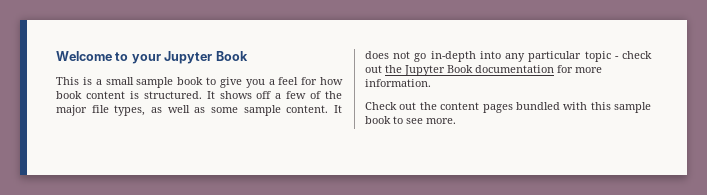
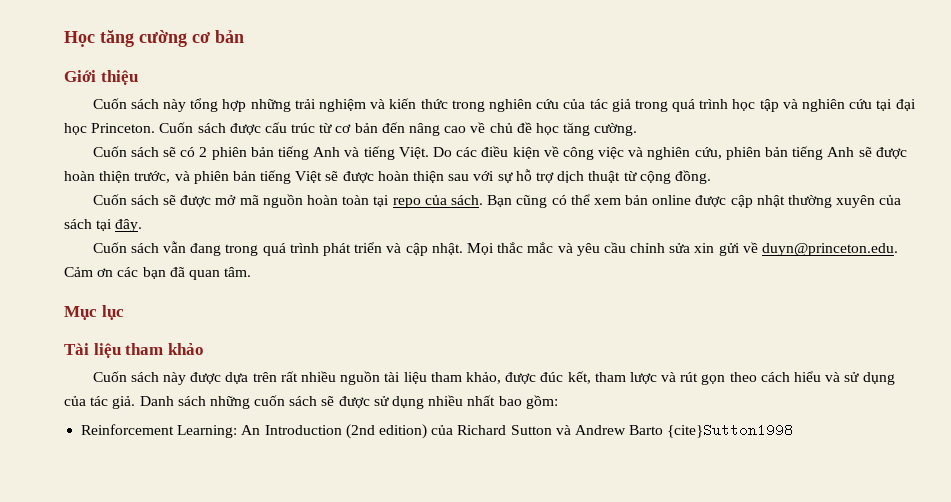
- Welcome to your Jupyter Book
- This is a small sample book to give you a feel for how book content is structured. It shows off a few of the major file types, as well as some sample content. It does not go in-depth into any particular topic - check out the Jupyter Book documentation for more information.
- Check out the content pages bundled with this sample book to see more.
+ Học tăng cường cơ bản
+ Giới thiệu
+ Cuốn sách này tổng hợp những trải nghiệm và kiến thức trong nghiên cứu của tác giả trong quá trình học tập và nghiên cứu tại đại học Princeton. Cuốn sách được cấu trúc từ cơ bản đến nâng cao về chủ đề học tăng cường.
+ Cuốn sách sẽ có 2 phiên bản tiếng Anh và tiếng Việt. Do các điều kiện về công việc và nghiên cứu, phiên bản tiếng Anh sẽ được hoàn thiện trước, và phiên bản tiếng Việt sẽ được hoàn thiện sau với sự hỗ trợ dịch thuật từ cộng đồng.
+ Cuốn sách sẽ được mở mã nguồn hoàn toàn tại repo của sách. Bạn cũng có thể xem bản online được cập nhật thường xuyên của sách tại đây.
+ Cuốn sách vẫn đang trong quá trình phát triển và cập nhật. Mọi thắc mắc và yêu cầu chỉnh sửa xin gửi về duyn@princeton.edu. Cảm ơn các bạn đã quan tâm.
+ Mục lục
+ Tài liệu tham khảo
+ Cuốn sách này được dựa trên rất nhiều nguồn tài liệu tham khảo, được đúc kết, tham lược và rút gọn theo cách hiểu và sử dụng của tác giả. Danh sách những cuốn sách sẽ được sử dụng nhiều nhất bao gồm:
+ Reinforcement Learning: An Introduction (2nd edition) của Richard Sutton và Andrew Barto {cite}Sutton1998

